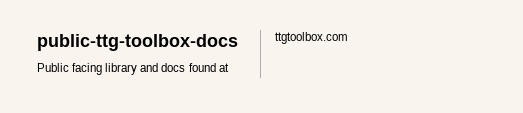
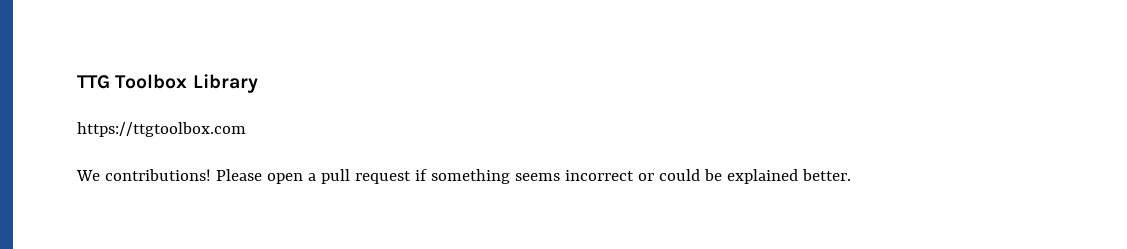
- public-ttg-toolbox-docs
- Public facing library and docs found at ttgtoolbox.com
+ TTG Toolbox Library
+ https://ttgtoolbox.com
+ We contributions! Please open a pull request if something seems incorrect or could be explained better.

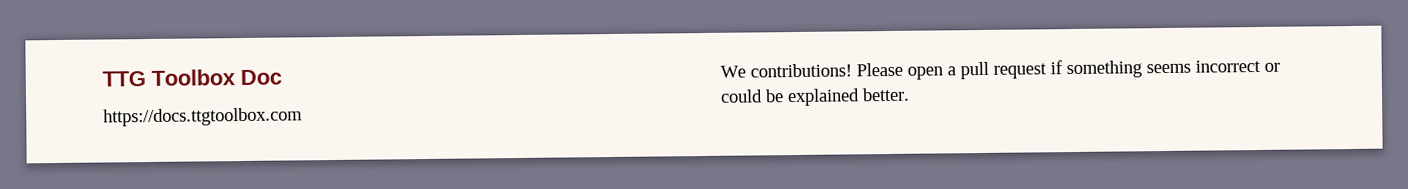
- TTG Toolbox Library
- https://ttgtoolbox.com
+ TTG Toolbox Doc
+ https://docs.ttgtoolbox.com

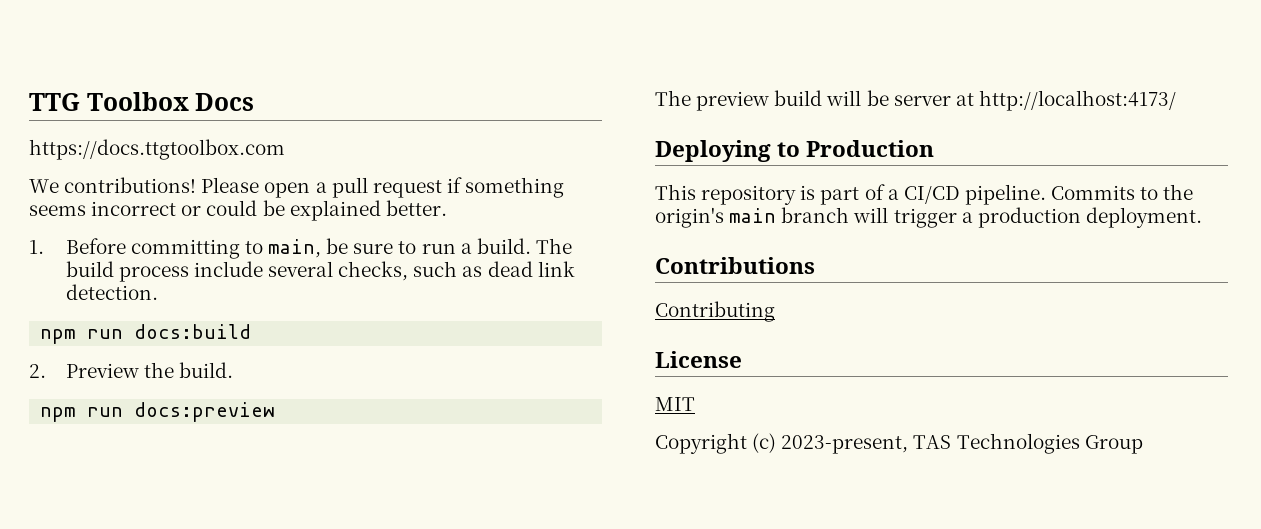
- TTG Toolbox Doc
+ TTG Toolbox Docs
+ 1. Before committing to main, be sure to run a build. The build process include several checks, such as dead link detection.
+ npm run docs:build
+ 2. Preview the build.
+ npm run docs:preview
+ The preview build will be server at http://localhost:4173/
+ Deploying to Production
+ This repository is part of a CI/CD pipeline. Commits to the origin's main branch will trigger a production deployment.
+ Contributions
+ Contributing
+ License
+ MIT
+ Copyright (c) 2023-present, TAS Technologies Group

